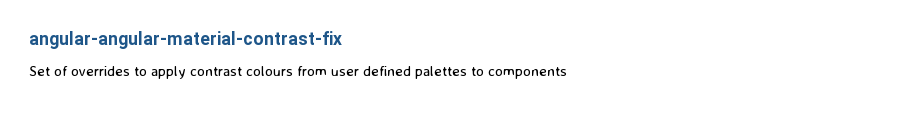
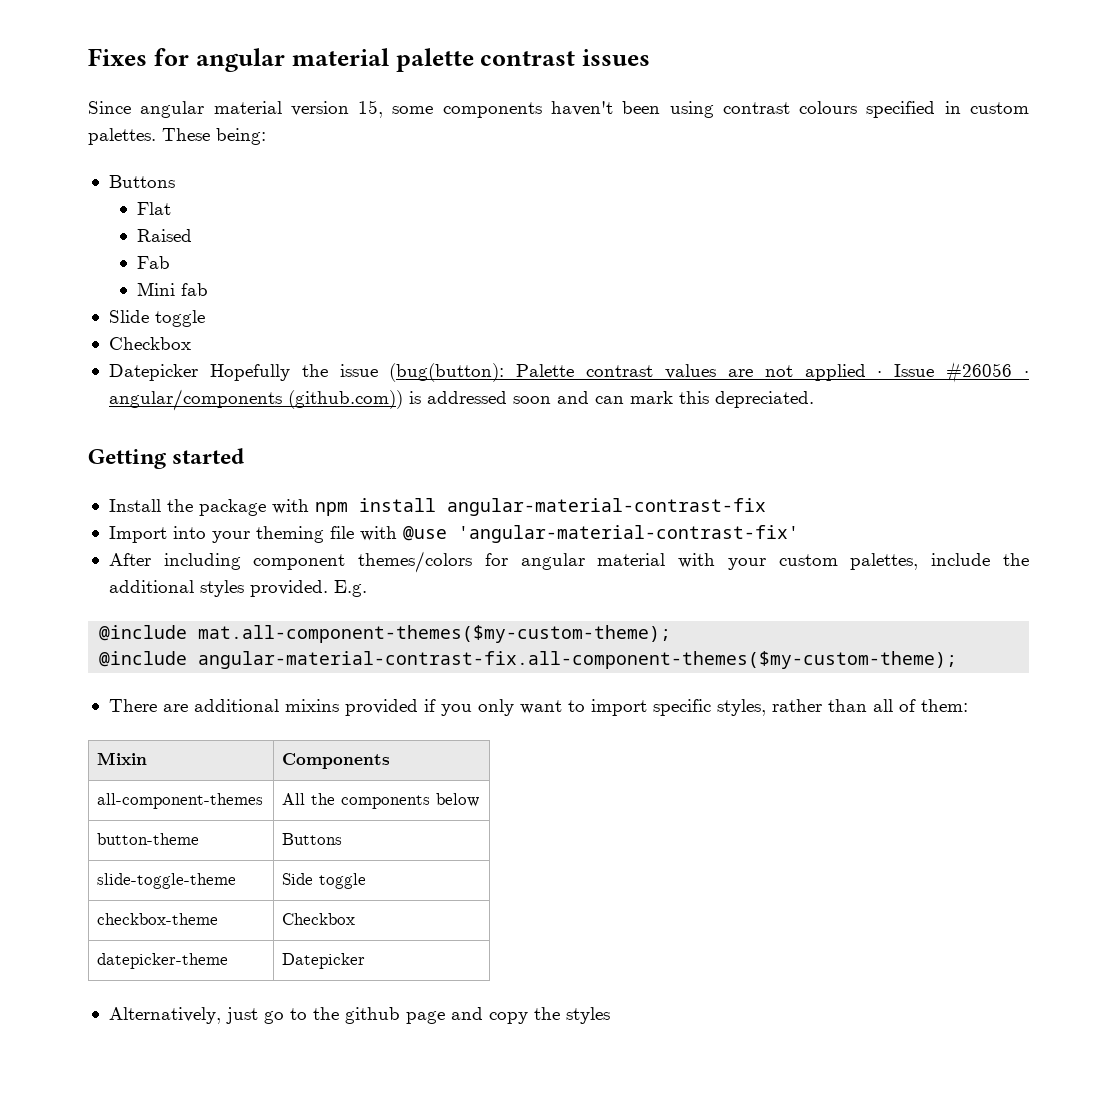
- angular-angular-material-contrast-fix
- Set of overrides to apply contrast colours from user defined palettes to components
+ Fixes for angular material palette contrast issues
+ Since angular material version 15, some components haven't been using contrast colours specified in custom palettes. These being:
+ Buttons
+ Flat
+ Raised
+ Fab
+ Mini fab
+ Slide toggle
+ Checkbox
+ Datepicker Hopefully the issue (bug(button): Palette contrast values are not applied · Issue #26056 · angular/components (github.com)) is addressed soon and can mark this depreciated.
+ Getting started
+ Install the package with npm install angular-material-contrast-fix
+ Import into your theming file with @use 'angular-material-contrast-fix'
+ After including component themes/colors for angular material with your custom palettes, include the additional styles provided. E.g.
+ @include mat.all-component-themes($my-custom-theme);
+ @include angular-material-contrast-fix.all-component-themes($my-custom-theme);
+ There are additional mixins provided if you only want to import specific styles, rather than all of them:
+ Mixin | Components
+ all-component-themes | All the components below
+ button-theme | Buttons
+ slide-toggle-theme | Side toggle
+ checkbox-theme | Checkbox
+ datepicker-theme | Datepicker
+ Alternatively, just go to the github page and copy the styles

